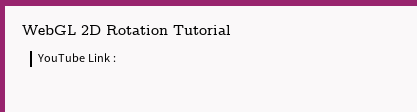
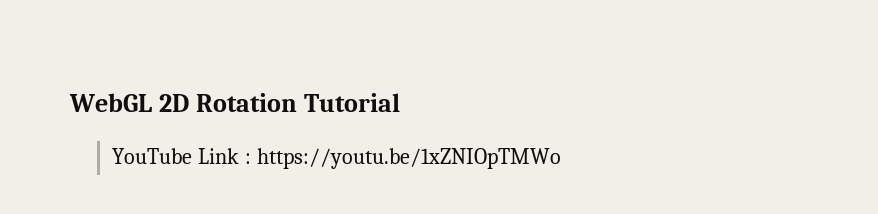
- YouTube Link :
+ YouTube Link : https://youtu.be/1xZNIOpTMWo

